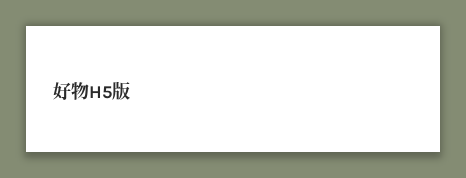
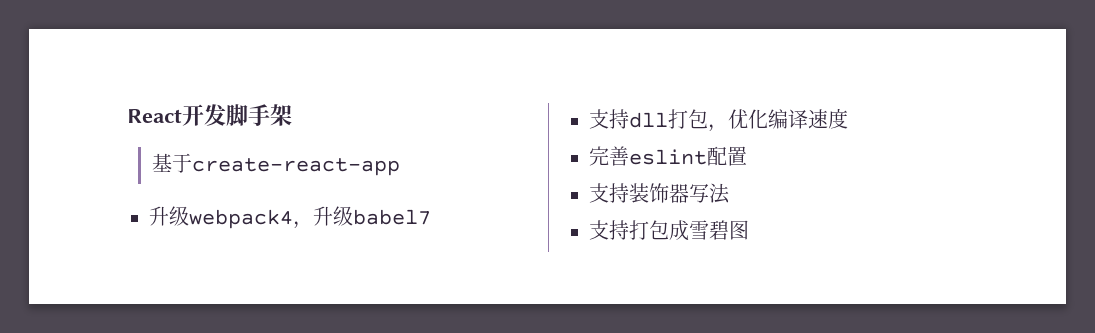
- 好物H5版
+ React开发脚手架
+ 基于create-react-app
+ 升级webpack4，升级babel7
+ 支持dll打包，优化编译速度
+ 完善eslint配置
+ 支持装饰器写法
+ 支持打包成雪碧图

